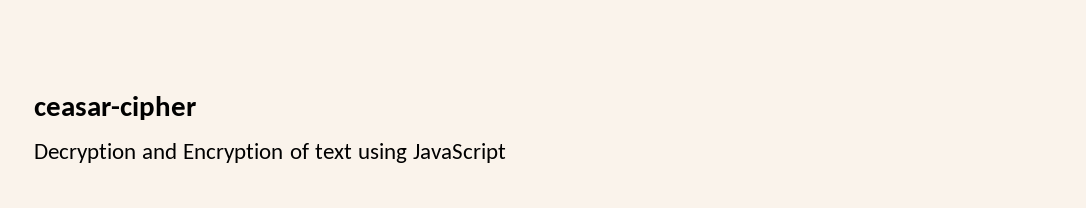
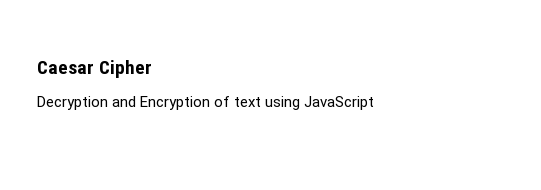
- ceasar-cipher
+ Caesar Cipher

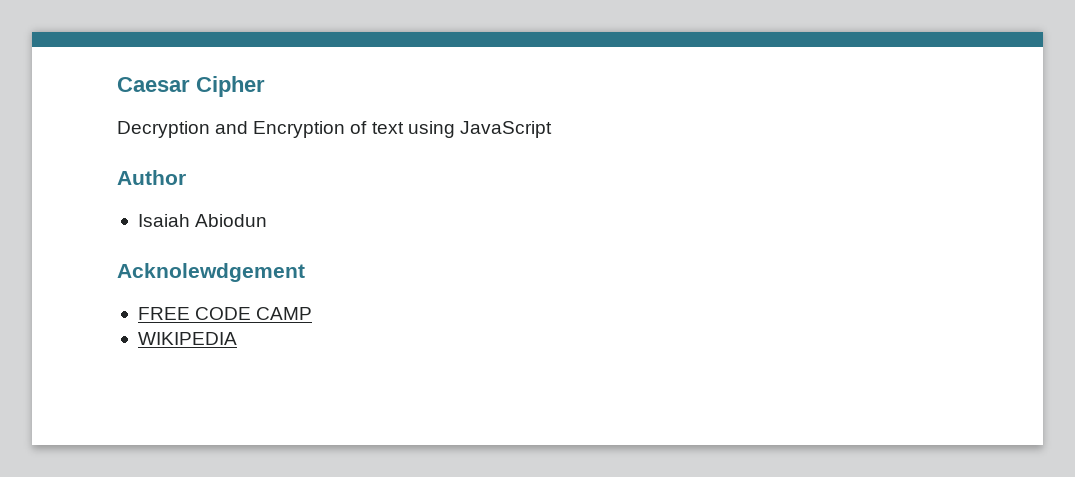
+ Author
+ Isaiah Abiodun
+ Acknolewdgement
+ FREE CODE CAMP
+ WIKIPEDIA

